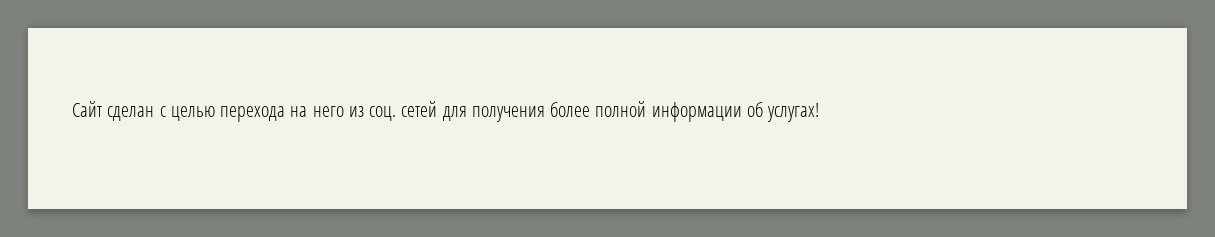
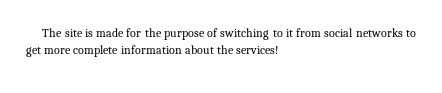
- Сайт сделан с целью перехода на него из соц. сетей для получения более полной информации об услугах!
+ The site is made for the purpose of switching to it from social networks to get more complete information about the services!

